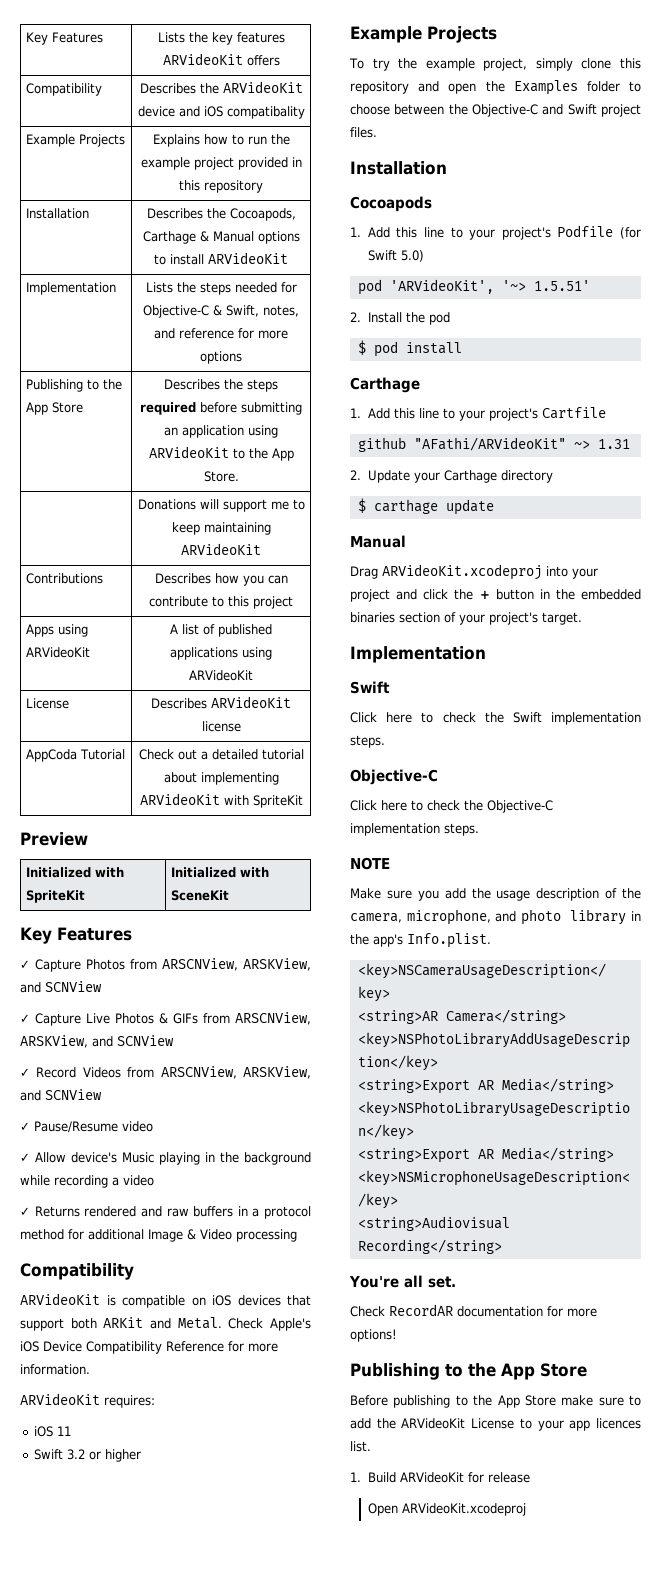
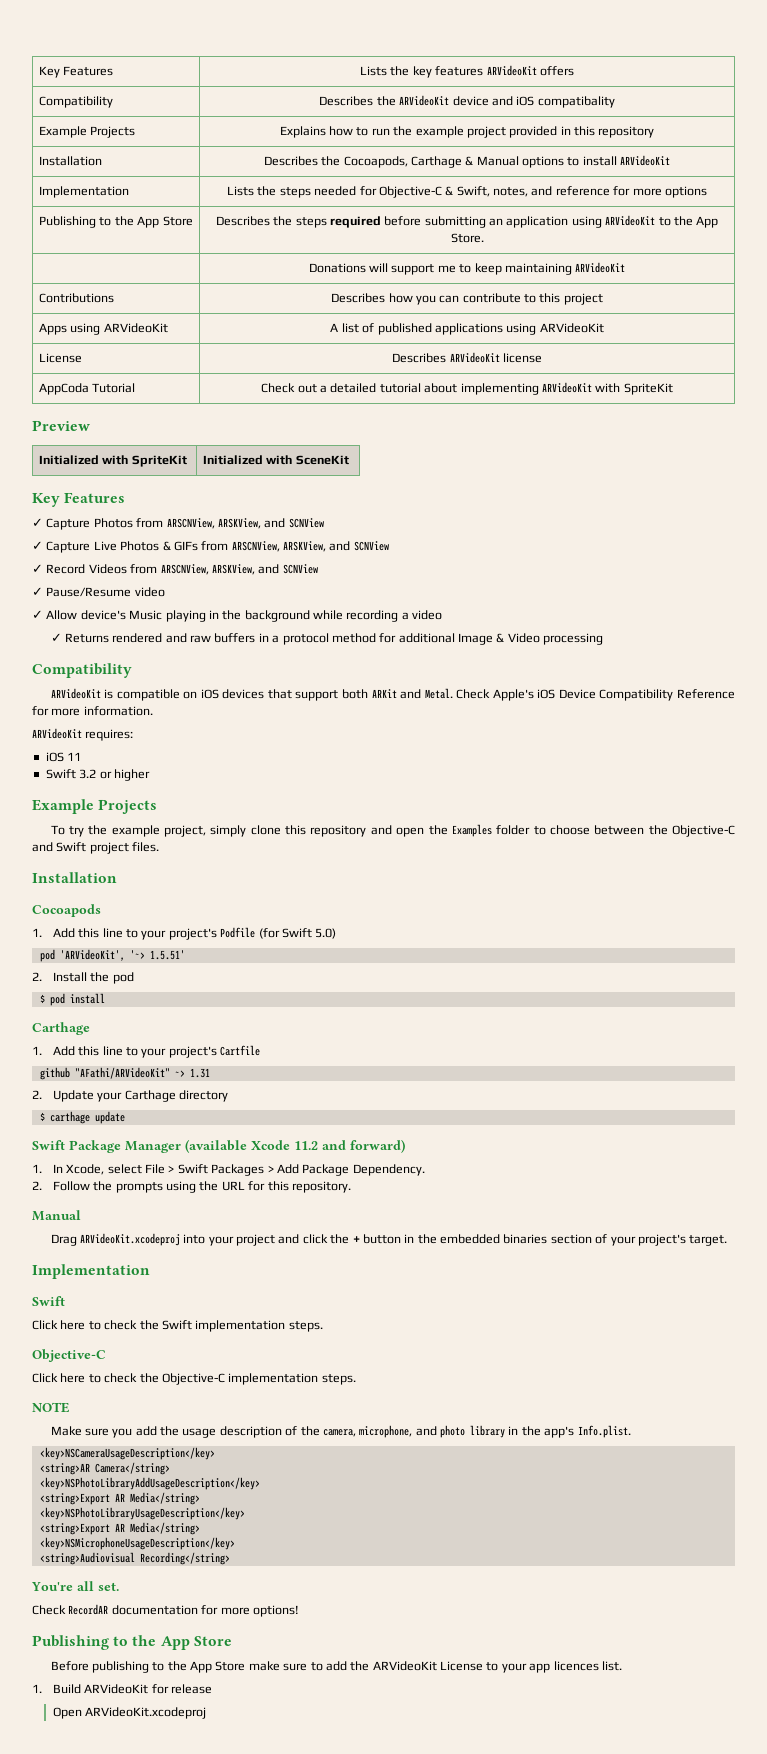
+ Swift Package Manager (available Xcode 11.2 and forward)
+ 1. In Xcode, select File > Swift Packages > Add Package Dependency.
+ 2. Follow the prompts using the URL for this repository.

